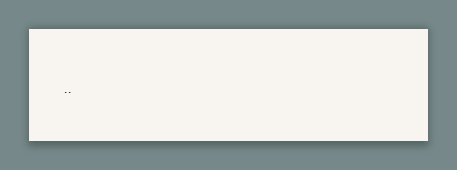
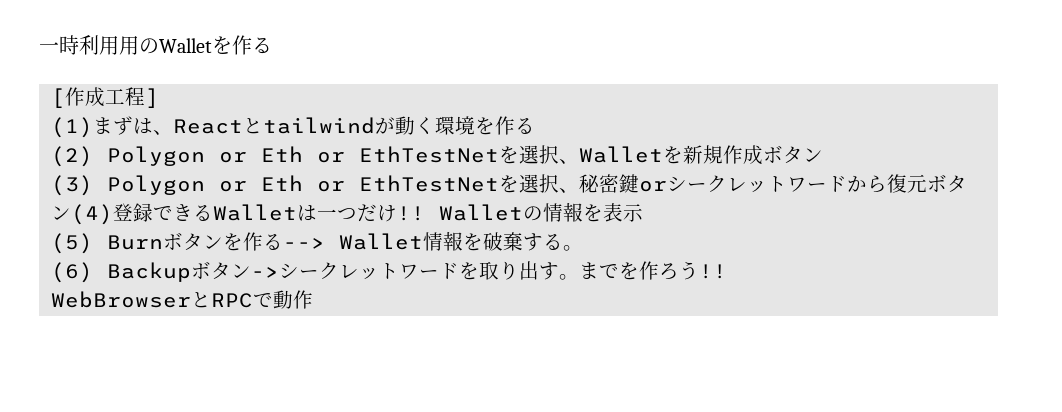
- ..
+ 一時利用用のWalletを作る
+ [作成工程]
+ (1)まずは、Reactとtailwindが動く環境を作る
+ (2) Polygon or Eth or EthTestNetを選択、Walletを新規作成ボタン
+ (3) Polygon or Eth or EthTestNetを選択、秘密鍵orシークレットワードから復元ボタン(4)登録できるWalletは一つだけ!! Walletの情報を表示
+ (5) Burnボタンを作る--> Wallet情報を破棄する。
+ (6) Backupボタン->シークレットワードを取り出す。までを作ろう!!
+ WebBrowserとRPCで動作

